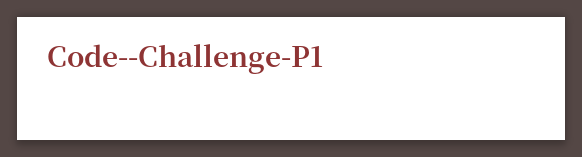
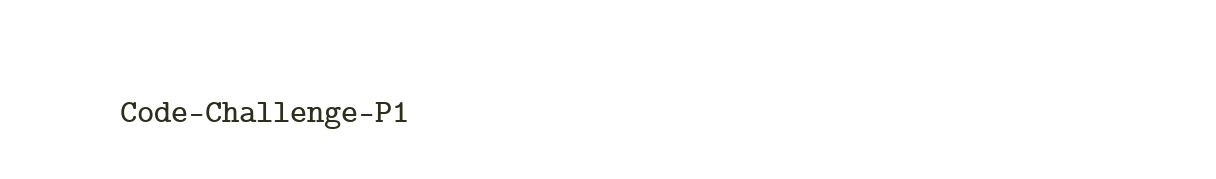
- Code--Challenge-P1
+ Code-Challenge-P1

